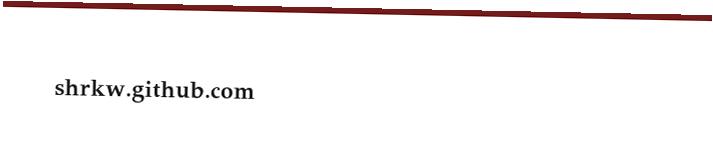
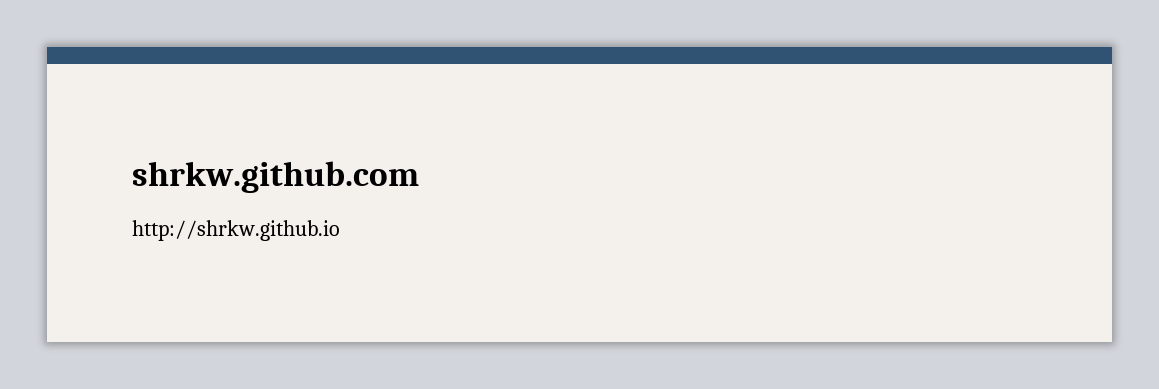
+ http://shrkw.github.io

